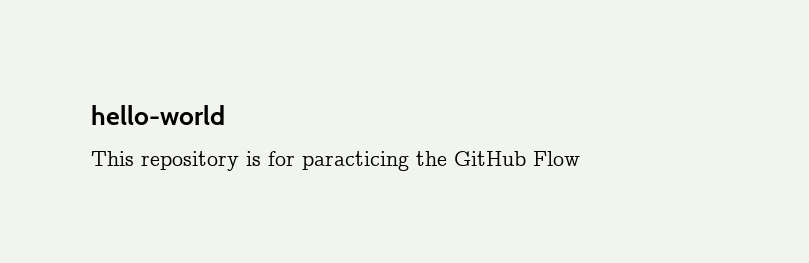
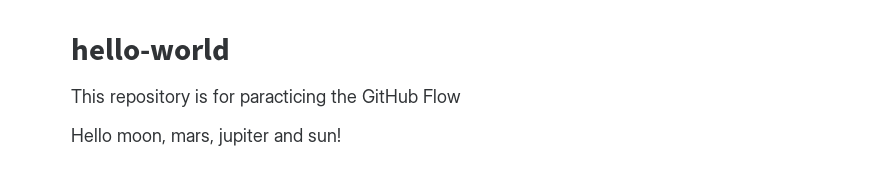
+ Hello moon, mars, jupiter and sun!

